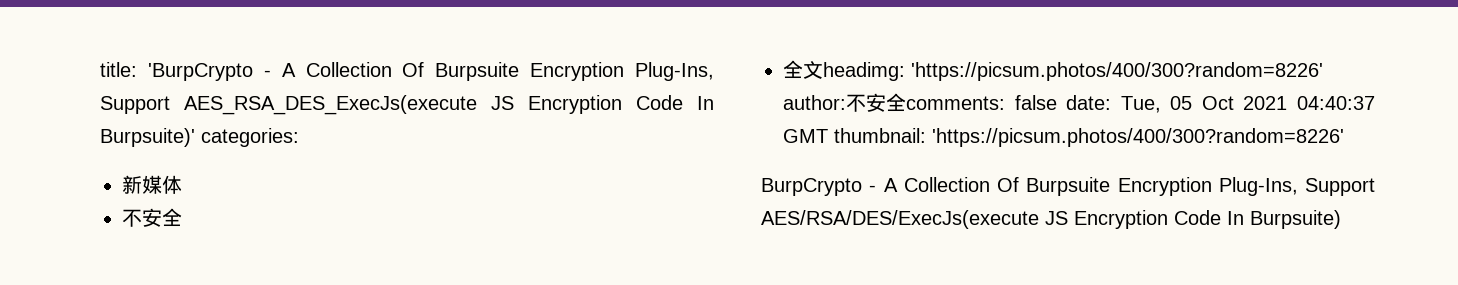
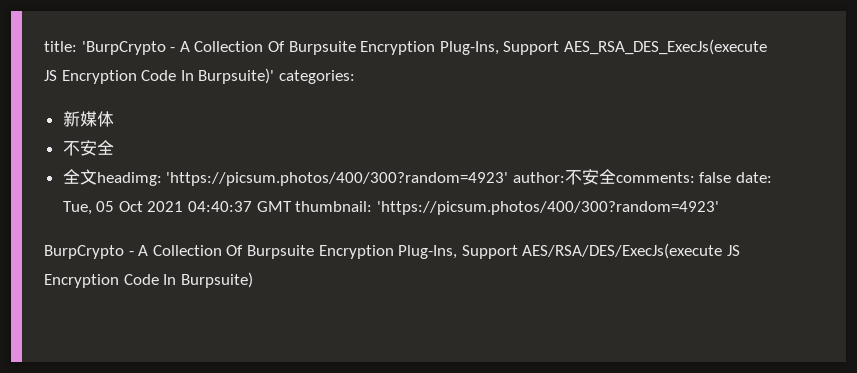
- 全文headimg: 'https://picsum.photos/400/300?random=8226' author:不安全comments: false date: Tue, 05 Oct 2021 04:40:37 GMT thumbnail: 'https://picsum.photos/400/300?random=8226'
+ 全文headimg: 'https://picsum.photos/400/300?random=4923' author:不安全comments: false date: Tue, 05 Oct 2021 04:40:37 GMT thumbnail: 'https://picsum.photos/400/300?random=4923'

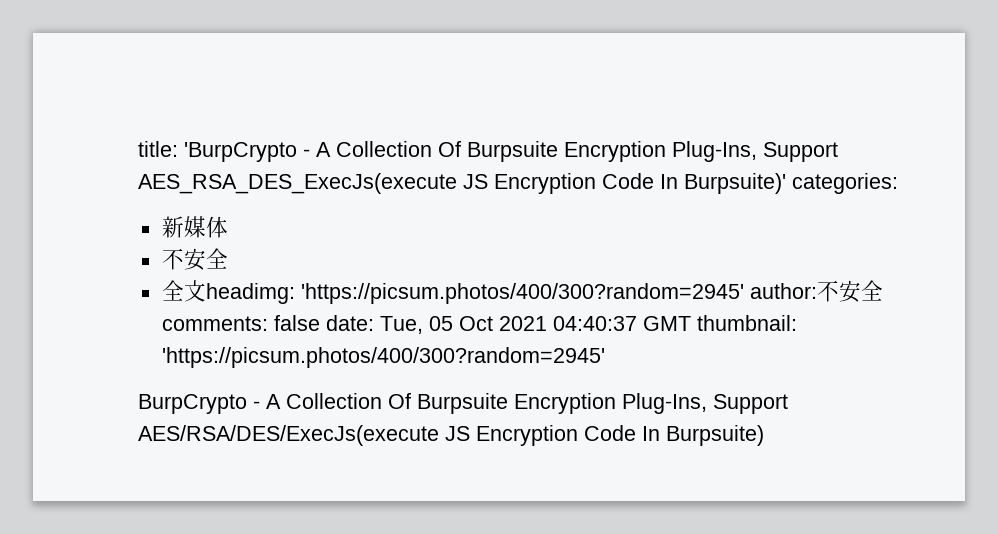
- 全文headimg: 'https://picsum.photos/400/300?random=4923' author:不安全comments: false date: Tue, 05 Oct 2021 04:40:37 GMT thumbnail: 'https://picsum.photos/400/300?random=4923'
+ 全文headimg: 'https://picsum.photos/400/300?random=2945' author:不安全comments: false date: Tue, 05 Oct 2021 04:40:37 GMT thumbnail: 'https://picsum.photos/400/300?random=2945'

